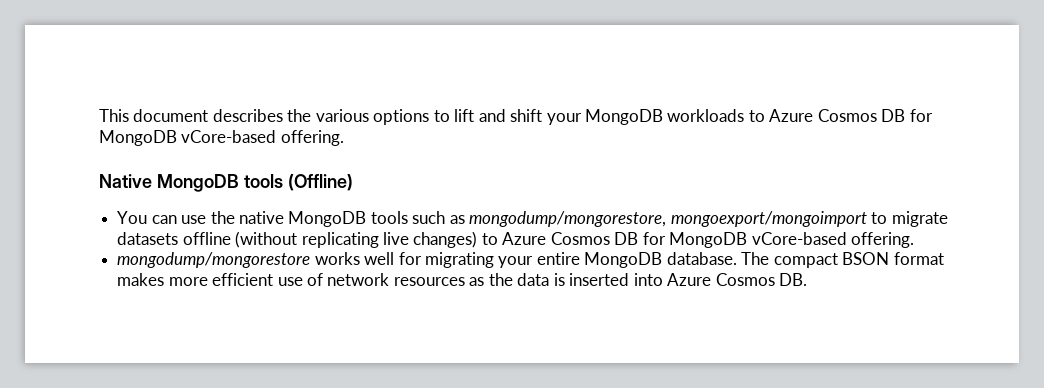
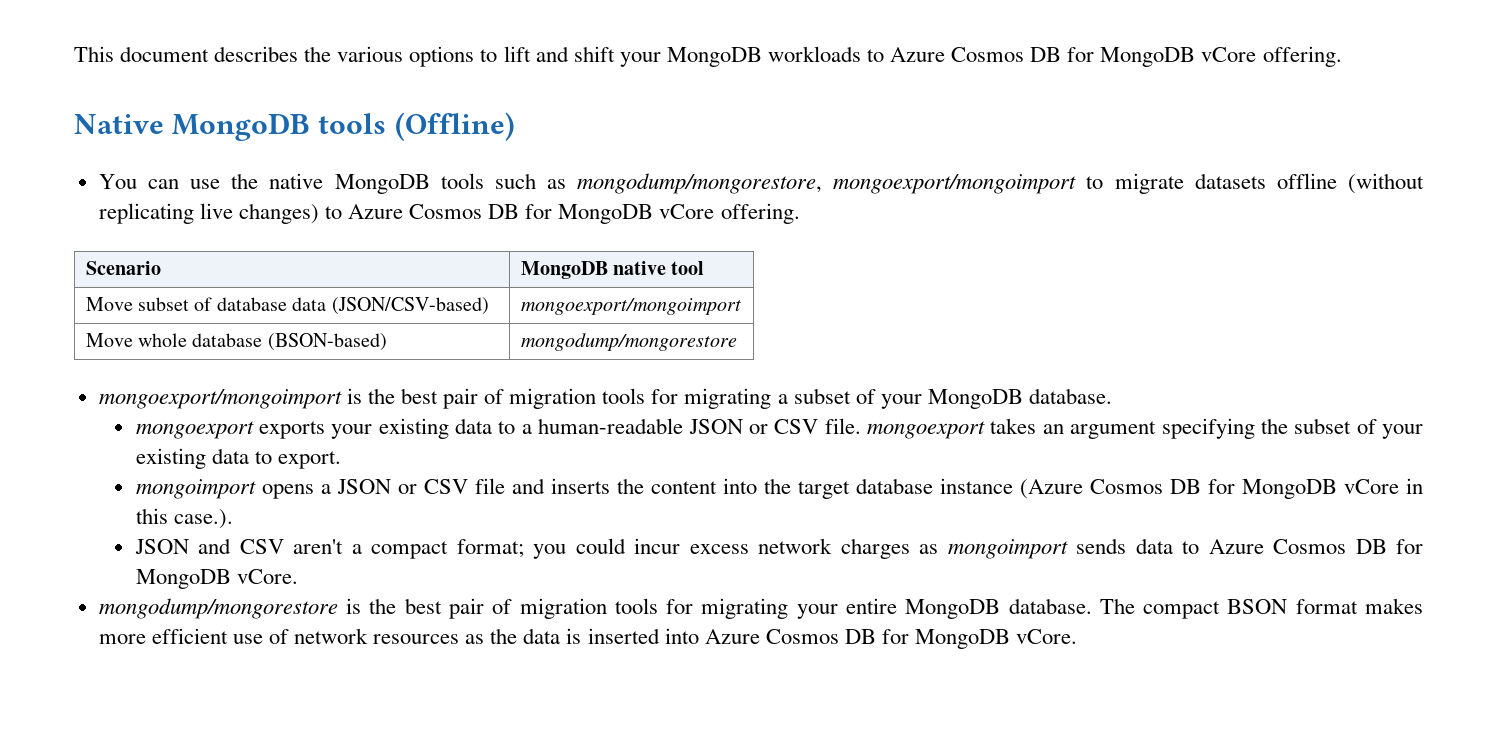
- This document describes the various options to lift and shift your MongoDB workloads to Azure Cosmos DB for MongoDB vCore-based offering.
+ This document describes the various options to lift and shift your MongoDB workloads to Azure Cosmos DB for MongoDB vCore offering.
- You can use the native MongoDB tools such as mongodump/mongorestore, mongoexport/mongoimport to migrate datasets offline (without replicating live changes) to Azure Cosmos DB for MongoDB vCore-based offering.
- mongodump/mongorestore works well for migrating your entire MongoDB database.
+ You can use the native MongoDB tools such as mongodump/mongorestore, mongoexport/mongoimport to migrate datasets offline (without replicating live changes) to Azure Cosmos DB for MongoDB vCore offering.
+ Scenario | MongoDB native tool
+ Move subset of database data (JSON/CSV-based) | mongoexport/mongoimport
+ Move whole database (BSON-based) | mongodump/mongorestore
+ mongoexport/mongoimport is the best pair of migration tools for migrating a subset of your MongoDB database.
+ mongoexport exports your existing data to a human-readable JSON or CSV file. mongoexport takes an argument specifying the subset of your existing data to export.
+ mongoimport opens a JSON or CSV file and inserts the content into the target database instance (Azure Cosmos DB for MongoDB vCore in this case.).
+ JSON and CSV aren't a compact format; you could incur excess network charges as mongoimport sends data to Azure Cosmos DB for MongoDB vCore.
+ mongodump/mongorestore is the best pair of migration tools for migrating your entire MongoDB database.
- The compact BSON format makes more efficient use of network resources as the data is inserted into Azure Cosmos DB.
+ The compact BSON format makes more efficient use of network resources as the data is inserted into Azure Cosmos DB for MongoDB vCore.

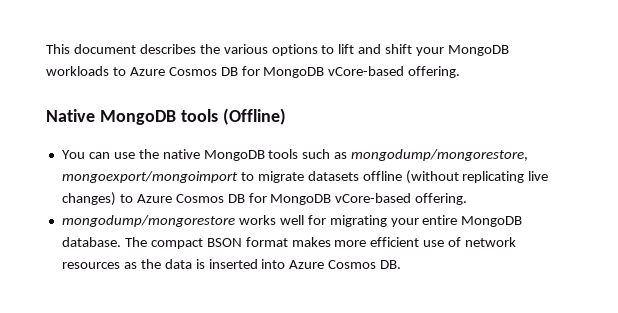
- This document describes the various options to lift and shift your MongoDB workloads to Azure Cosmos DB for MongoDB vCore offering.
+ This document describes the various options to lift and shift your MongoDB workloads to Azure Cosmos DB for MongoDB vCore-based offering.
- You can use the native MongoDB tools such as mongodump/mongorestore, mongoexport/mongoimport to migrate datasets offline (without replicating live changes) to Azure Cosmos DB for MongoDB vCore offering.
- Scenario | MongoDB native tool
- Move subset of database data (JSON/CSV-based) | mongoexport/mongoimport
- Move whole database (BSON-based) | mongodump/mongorestore
- mongoexport/mongoimport is the best pair of migration tools for migrating a subset of your MongoDB database.
- mongoexport exports your existing data to a human-readable JSON or CSV file. mongoexport takes an argument specifying the subset of your existing data to export.
- mongoimport opens a JSON or CSV file and inserts the content into the target database instance (Azure Cosmos DB for MongoDB vCore in this case.).
- JSON and CSV aren't a compact format; you could incur excess network charges as mongoimport sends data to Azure Cosmos DB for MongoDB vCore.
- mongodump/mongorestore is the best pair of migration tools for migrating your entire MongoDB database.
+ You can use the native MongoDB tools such as mongodump/mongorestore, mongoexport/mongoimport to migrate datasets offline (without replicating live changes) to Azure Cosmos DB for MongoDB vCore-based offering.
+ mongodump/mongorestore works well for migrating your entire MongoDB database.
- The compact BSON format makes more efficient use of network resources as the data is inserted into Azure Cosmos DB for MongoDB vCore.
+ The compact BSON format makes more efficient use of network resources as the data is inserted into Azure Cosmos DB.

